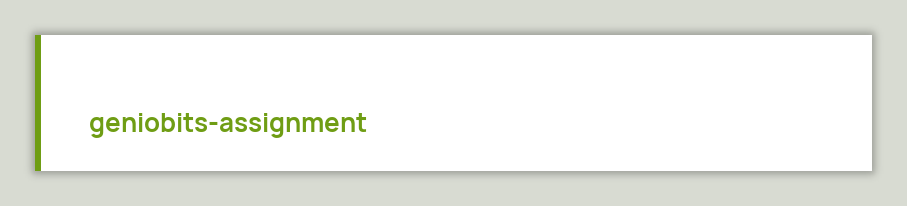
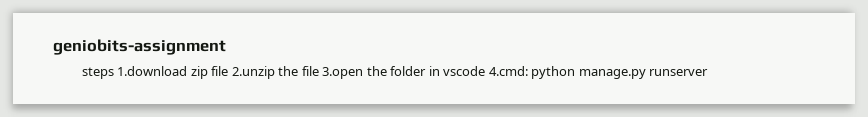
+ steps 1.download zip file 2.unzip the file 3.open the folder in vscode 4.cmd: python manage.py runserver

